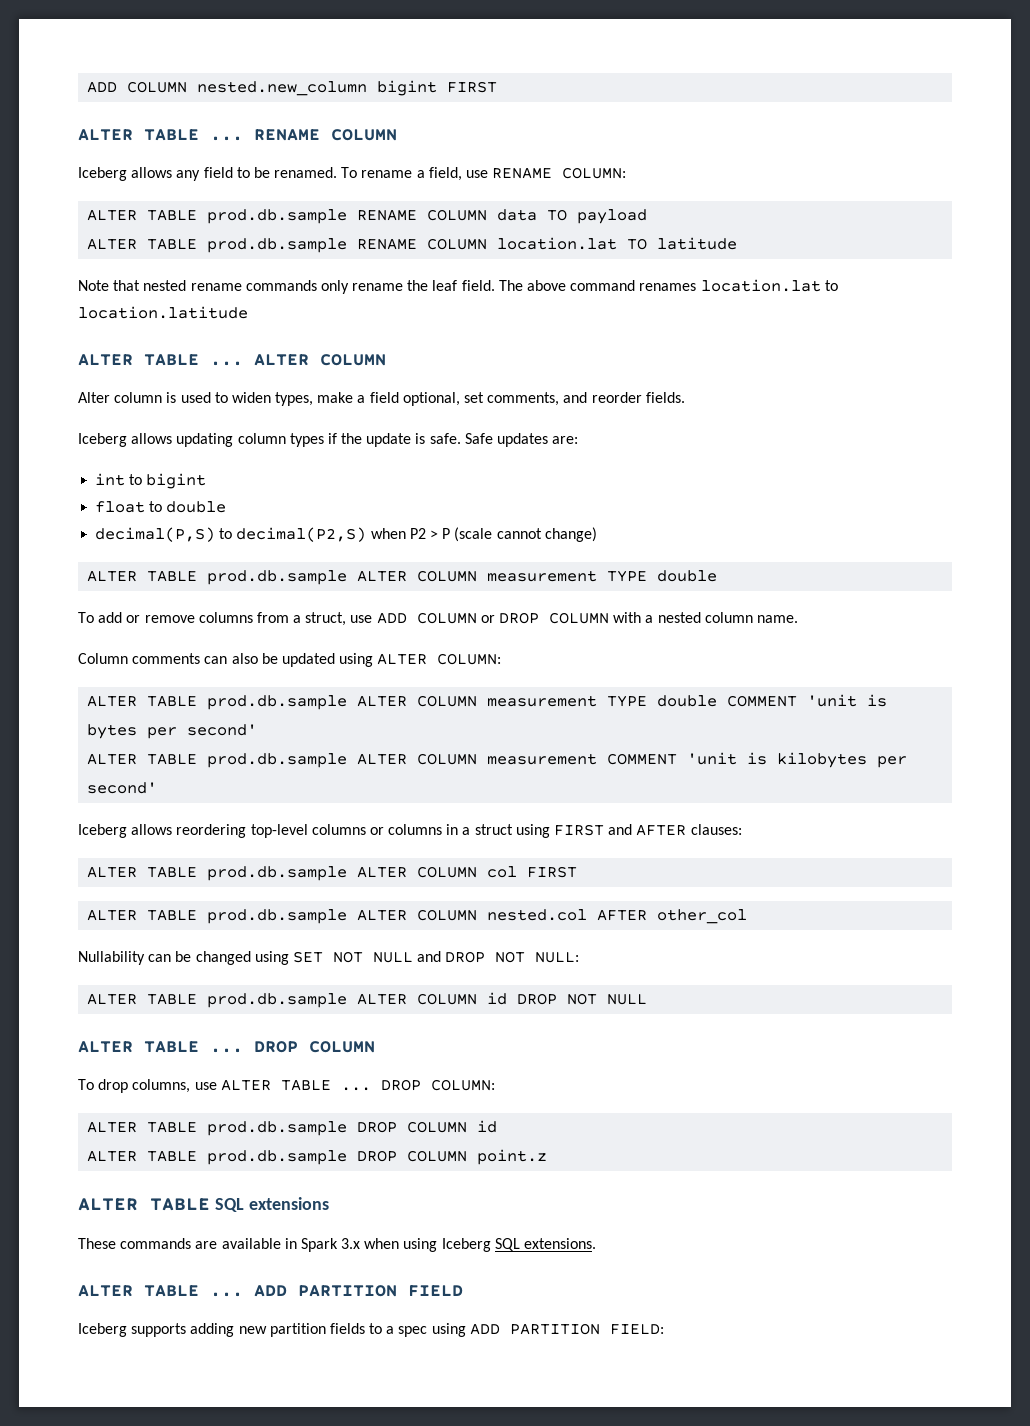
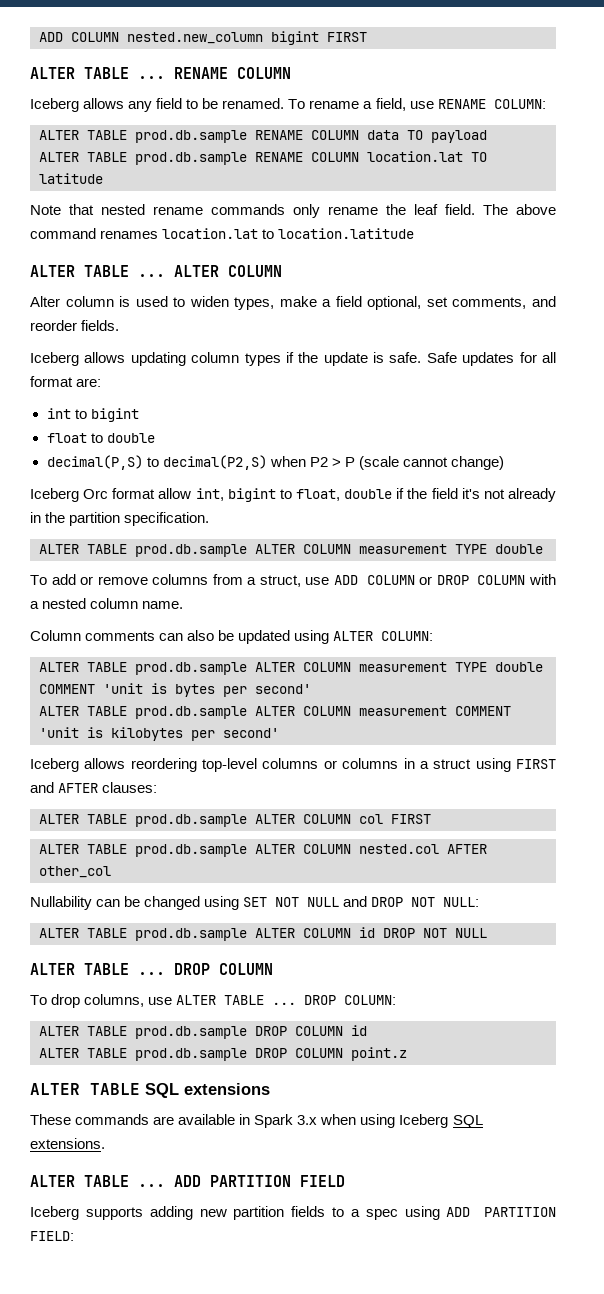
- Safe updates are:
+ Safe updates for all format are:
+ Iceberg Orc format allow int, bigint to float, double if the field it's not already in the partition specification.

